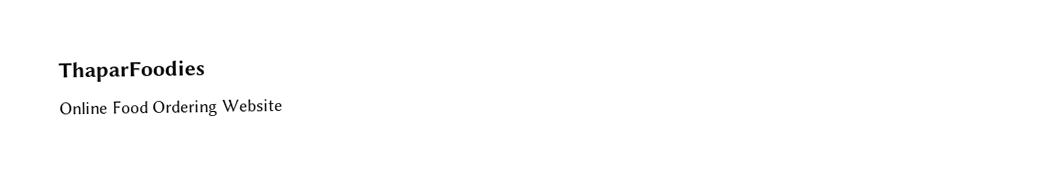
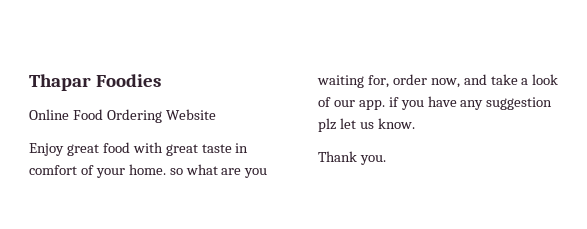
- ThaparFoodies
+ Thapar Foodies
+ Enjoy great food with great taste in comfort of your home. so what are you waiting for, order now, and take a look of our app. if you have any suggestion plz let us know.
+ Thank you.

